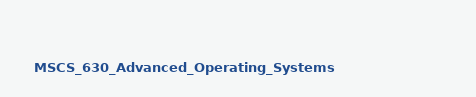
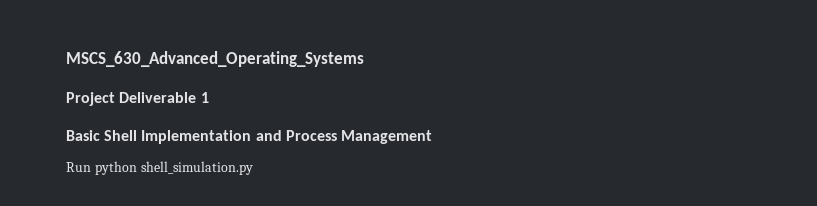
+ Project Deliverable 1
+ Basic Shell Implementation and Process Management
+ Run python shell_simulation.py

